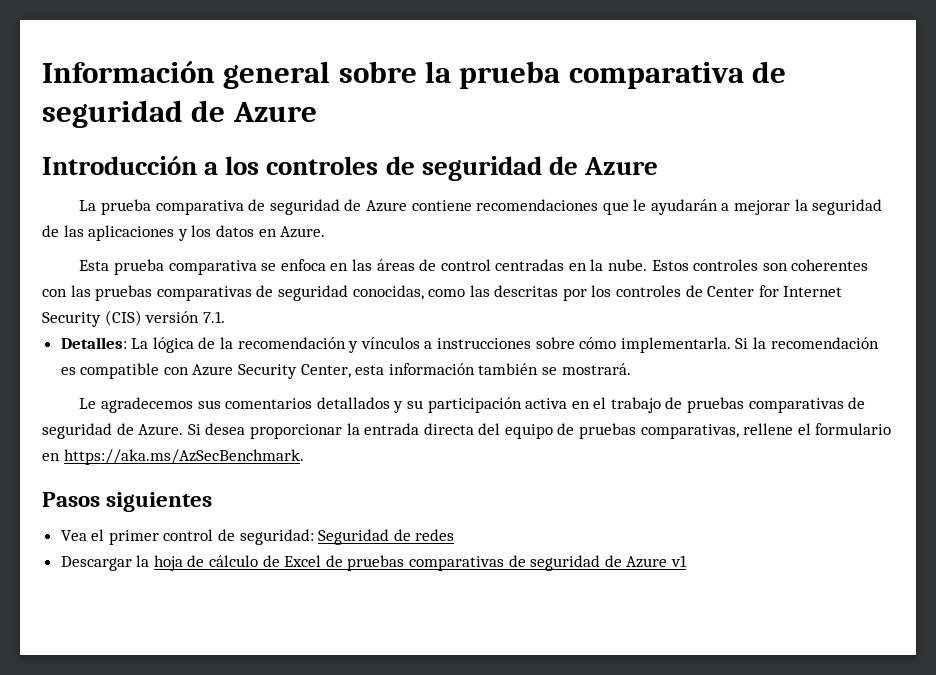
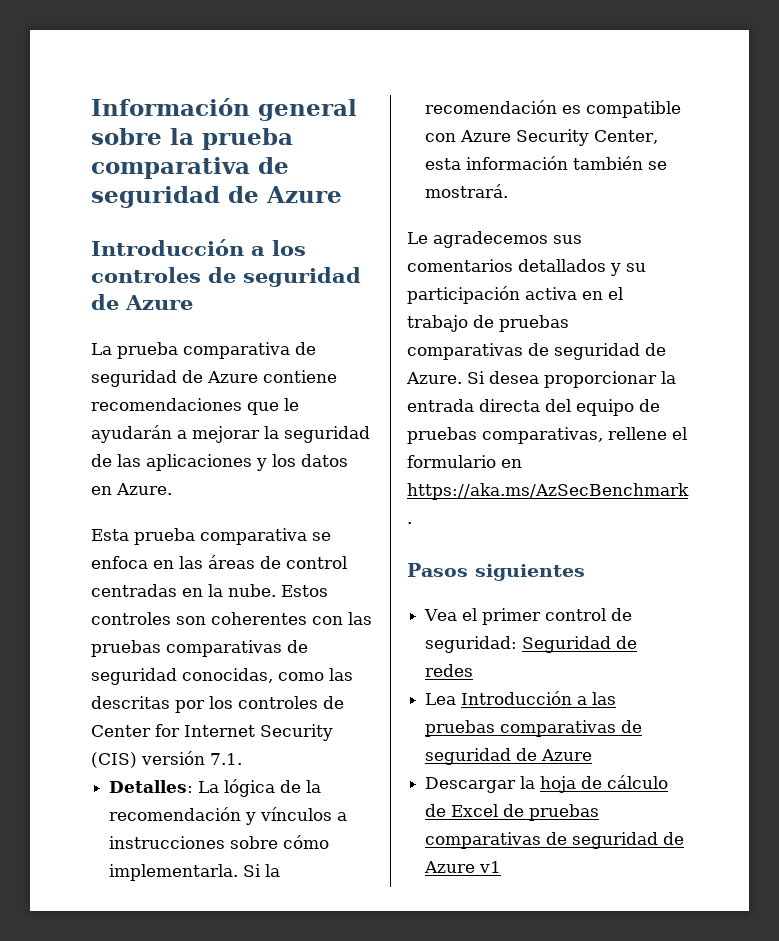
+ Lea Introducción a las pruebas comparativas de seguridad de Azure

